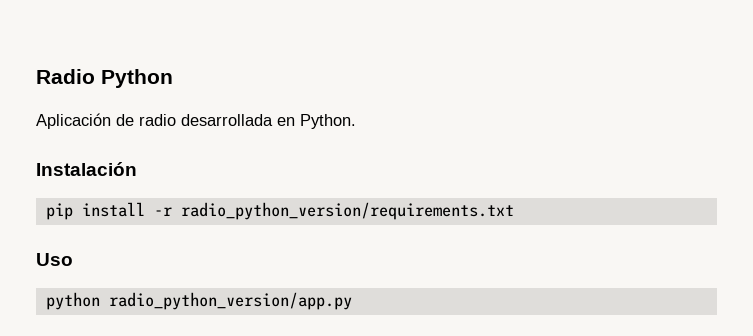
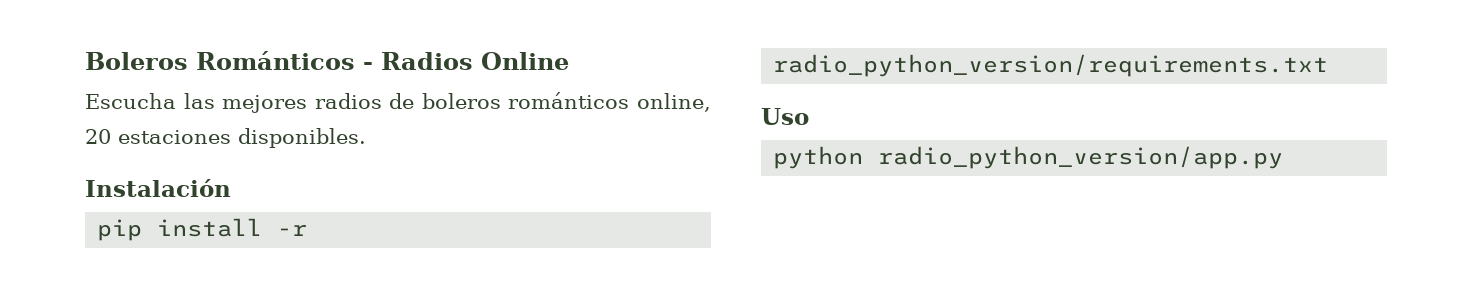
- Radio Python
- Aplicación de radio desarrollada en Python.
+ Boleros Románticos - Radios Online
+ Escucha las mejores radios de boleros románticos online, 20 estaciones disponibles.

